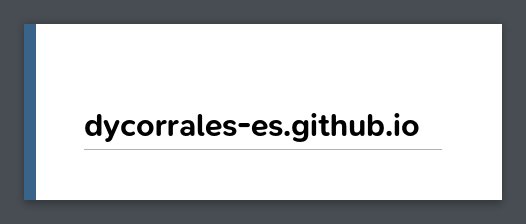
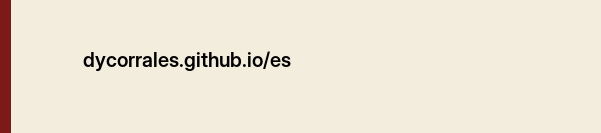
- dycorrales-es.github.io
+ dycorrales.github.io/es

